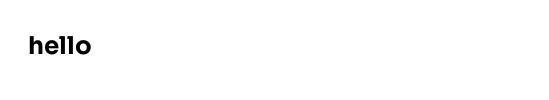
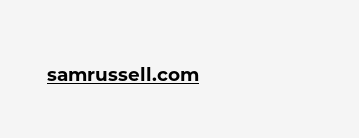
- hello
+ samrussell.com

